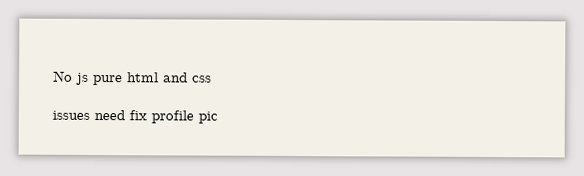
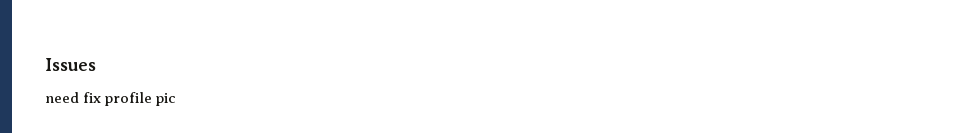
- No js pure html and css
- issues need fix profile pic
+ Issues
+ need fix profile pic

